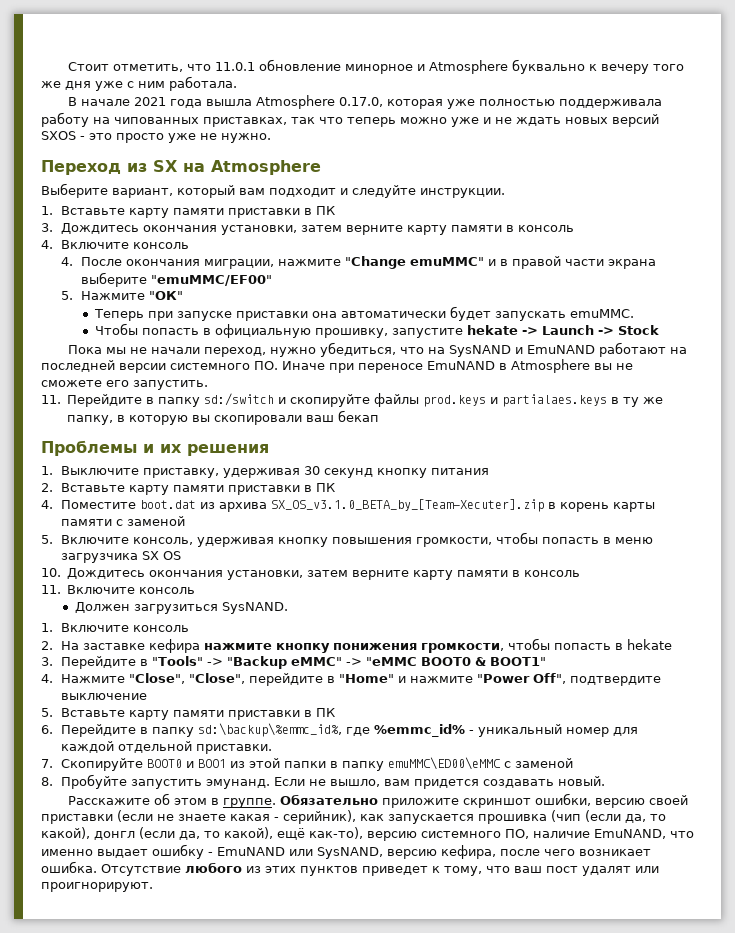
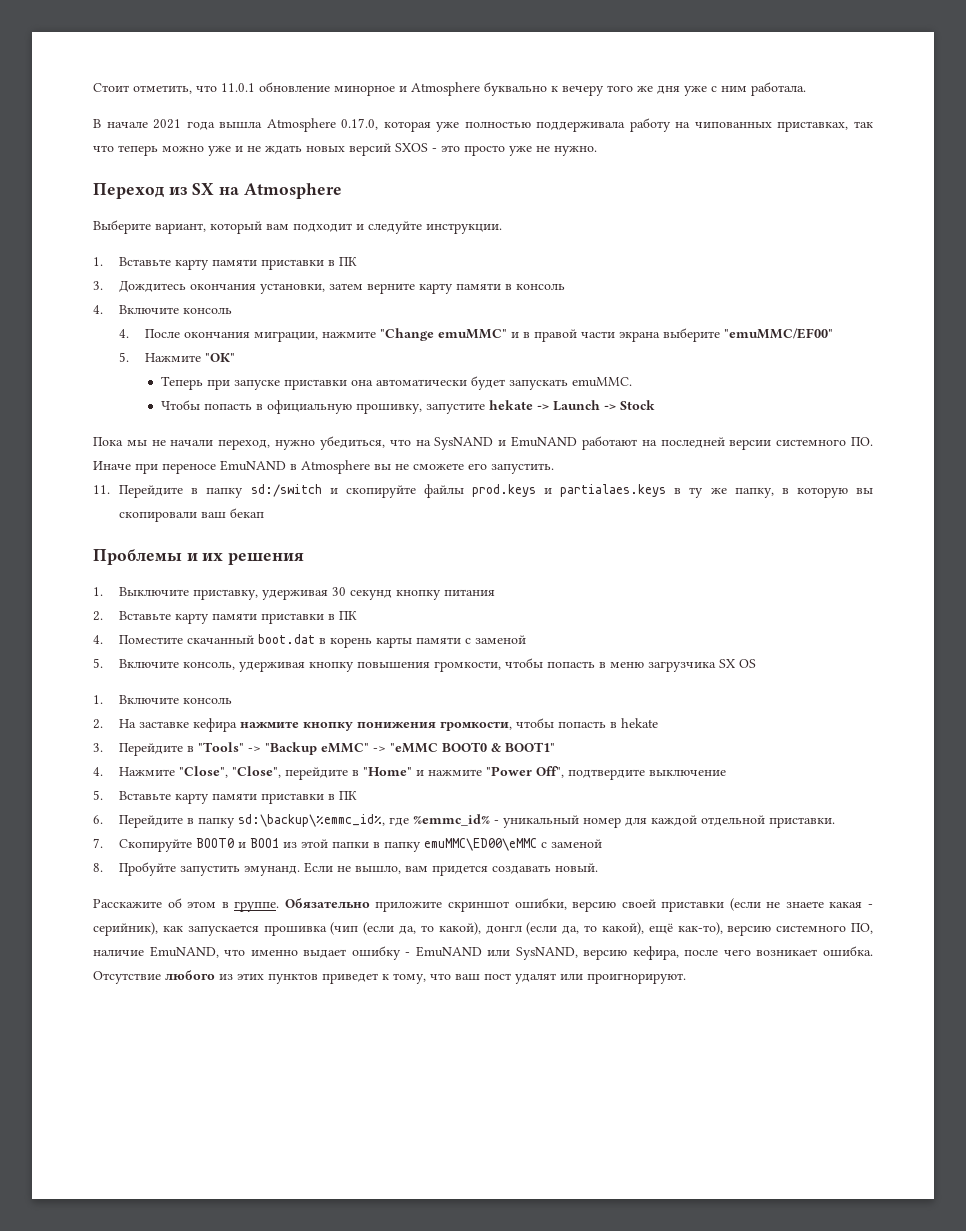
- 4. Поместите boot.dat из архива SX_OS_v3.1.0_BETA_by_[Team-Xecuter].zip в корень карты памяти с заменой
+ 4. Поместите скачанный boot.dat в корень карты памяти с заменой
- 10. Дождитесь окончания установки, затем верните карту памяти в консоль
- 11. Включите консоль
- Должен загрузиться SysNAND.

